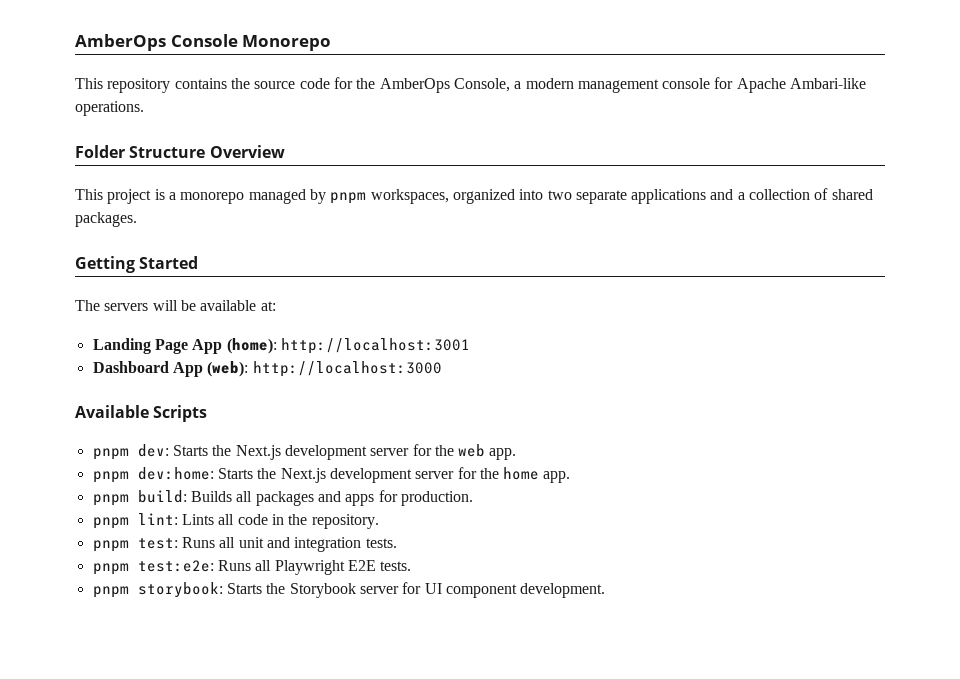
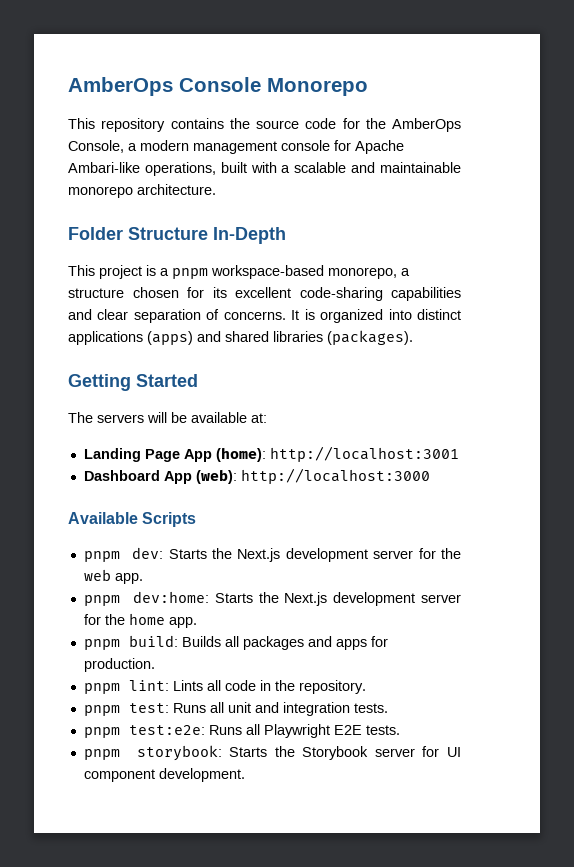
- This repository contains the source code for the AmberOps Console, a modern management console for Apache Ambari-like operations.
+ This repository contains the source code for the AmberOps Console, a modern management console for Apache Ambari-like operations, built with a scalable and maintainable monorepo architecture.
- Folder Structure Overview
+ Folder Structure In-Depth
- This project is a monorepo managed by pnpm workspaces, organized into two separate applications and a collection of shared packages.
+ This project is a pnpm workspace-based monorepo, a structure chosen for its excellent code-sharing capabilities and clear separation of concerns. It is organized into distinct applications (apps) and shared libraries (packages).

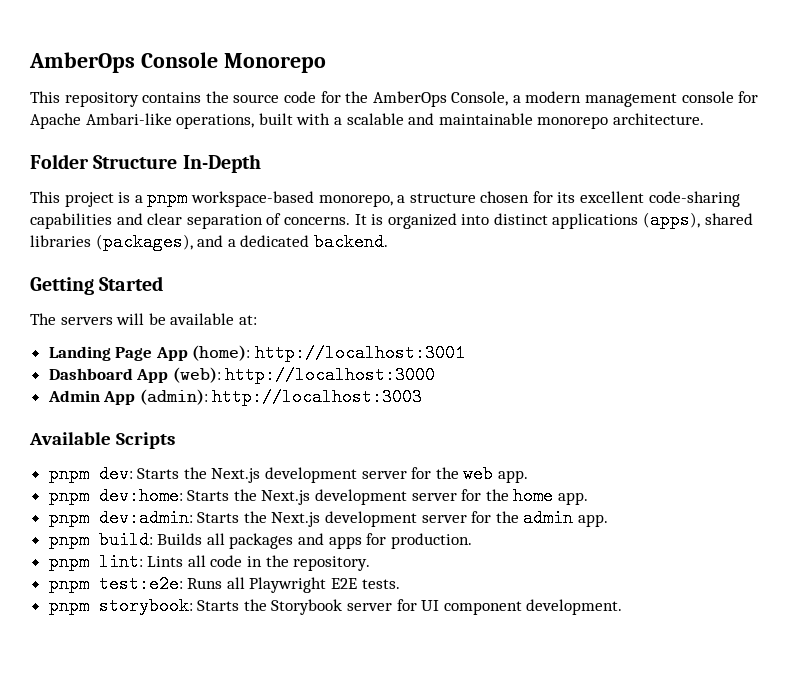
- It is organized into distinct applications (apps) and shared libraries (packages).
+ It is organized into distinct applications (apps), shared libraries (packages), and a dedicated backend.
+ Admin App (admin): http://localhost:3003
+ pnpm dev:admin: Starts the Next.js development server for the admin app.
- pnpm test: Runs all unit and integration tests.

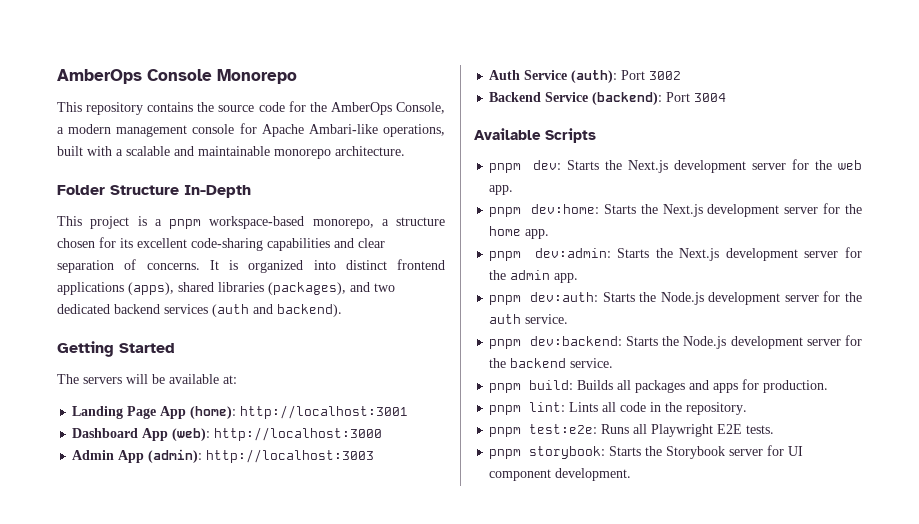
- It is organized into distinct applications (apps), shared libraries (packages), and a dedicated backend.
+ It is organized into distinct frontend applications (apps), shared libraries (packages), and two dedicated backend services (auth and backend).
+ Auth Service (auth): Port 3002
+ Backend Service (backend): Port 3004
+ pnpm dev:auth: Starts the Node.js development server for the auth service.
+ pnpm dev:backend: Starts the Node.js development server for the backend service.

